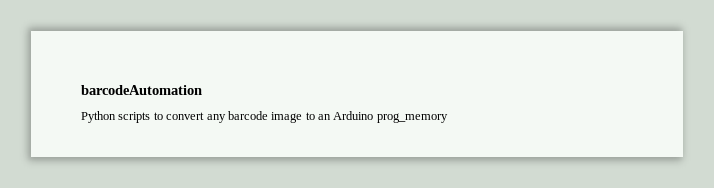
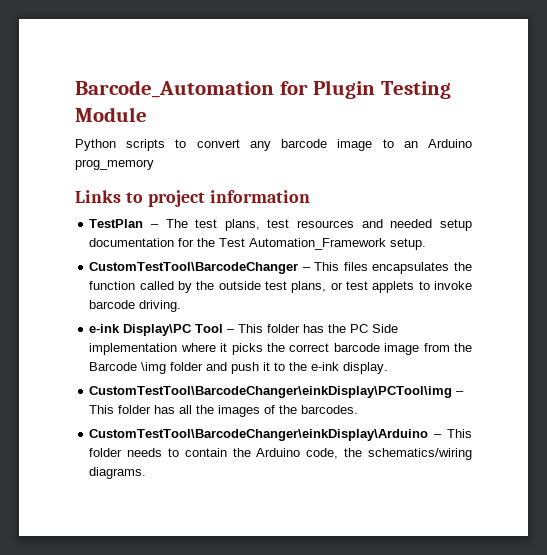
- barcodeAutomation
+ Barcode_Automation for Plugin Testing Module
+ Links to project information
+ TestPlan – The test plans, test resources and needed setup documentation for the Test Automation_Framework setup.
+ CustomTestTool\BarcodeChanger – This files encapsulates the function called by the outside test plans, or test applets to invoke barcode driving.
+ e-ink Display\PC Tool – This folder has the PC Side implementation where it picks the correct barcode image from the Barcode \img folder and push it to the e-ink display.
+ CustomTestTool\BarcodeChanger\einkDisplay\PCTool\img – This folder has all the images of the barcodes.
+ CustomTestTool\BarcodeChanger\einkDisplay\Arduino – This folder needs to contain the Arduino code, the schematics/wiring diagrams.

